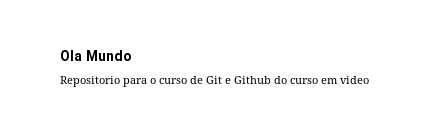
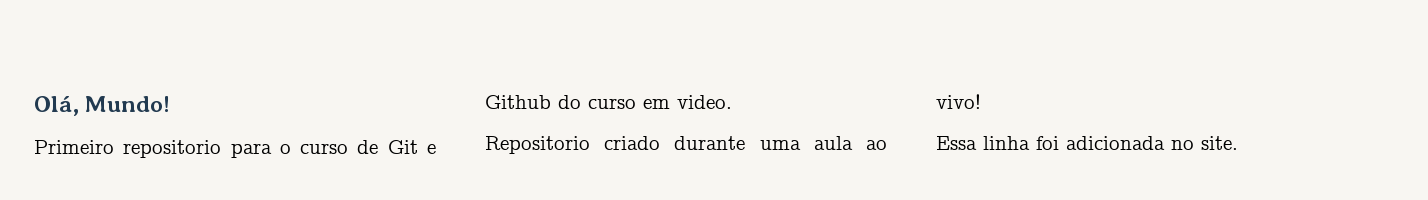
- Ola Mundo
- Repositorio para o curso de Git e Github do curso em video
+ Olá, Mundo!
+ Primeiro repositorio para o curso de Git e Github do curso em video.
+ Repositorio criado durante uma aula ao vivo!
+ Essa linha foi adicionada no site.

